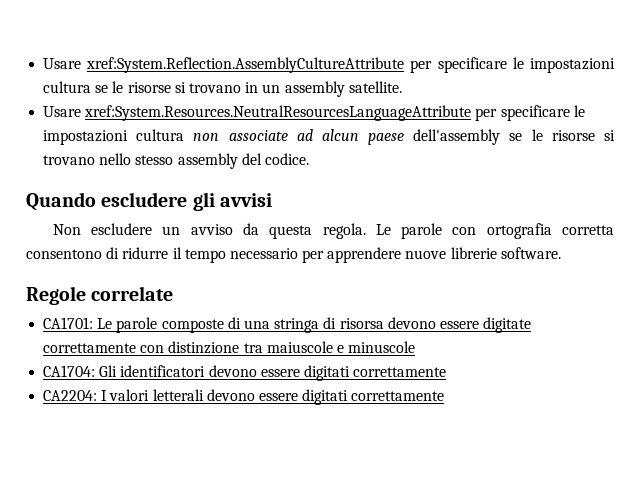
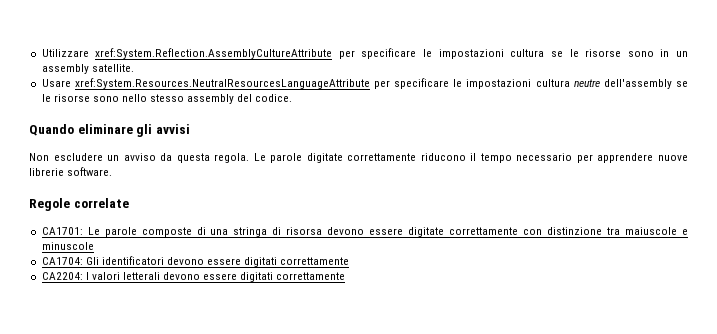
- Usare xref:System.Reflection.AssemblyCultureAttribute per specificare le impostazioni cultura se le risorse si trovano in un assembly satellite.
+ Utilizzare xref:System.Reflection.AssemblyCultureAttribute per specificare le impostazioni cultura se le risorse sono in un assembly satellite.
- Usare xref:System.Resources.NeutralResourcesLanguageAttribute per specificare le impostazioni cultura non associate ad alcun paese dell'assembly se le risorse si trovano nello stesso assembly del codice.
+ Usare xref:System.Resources.NeutralResourcesLanguageAttribute per specificare le impostazioni cultura neutre dell'assembly se le risorse sono nello stesso assembly del codice.
- Quando escludere gli avvisi
+ Quando eliminare gli avvisi
- Le parole con ortografia corretta consentono di ridurre il tempo necessario per apprendere nuove librerie software.
+ Le parole digitate correttamente riducono il tempo necessario per apprendere nuove librerie software.

